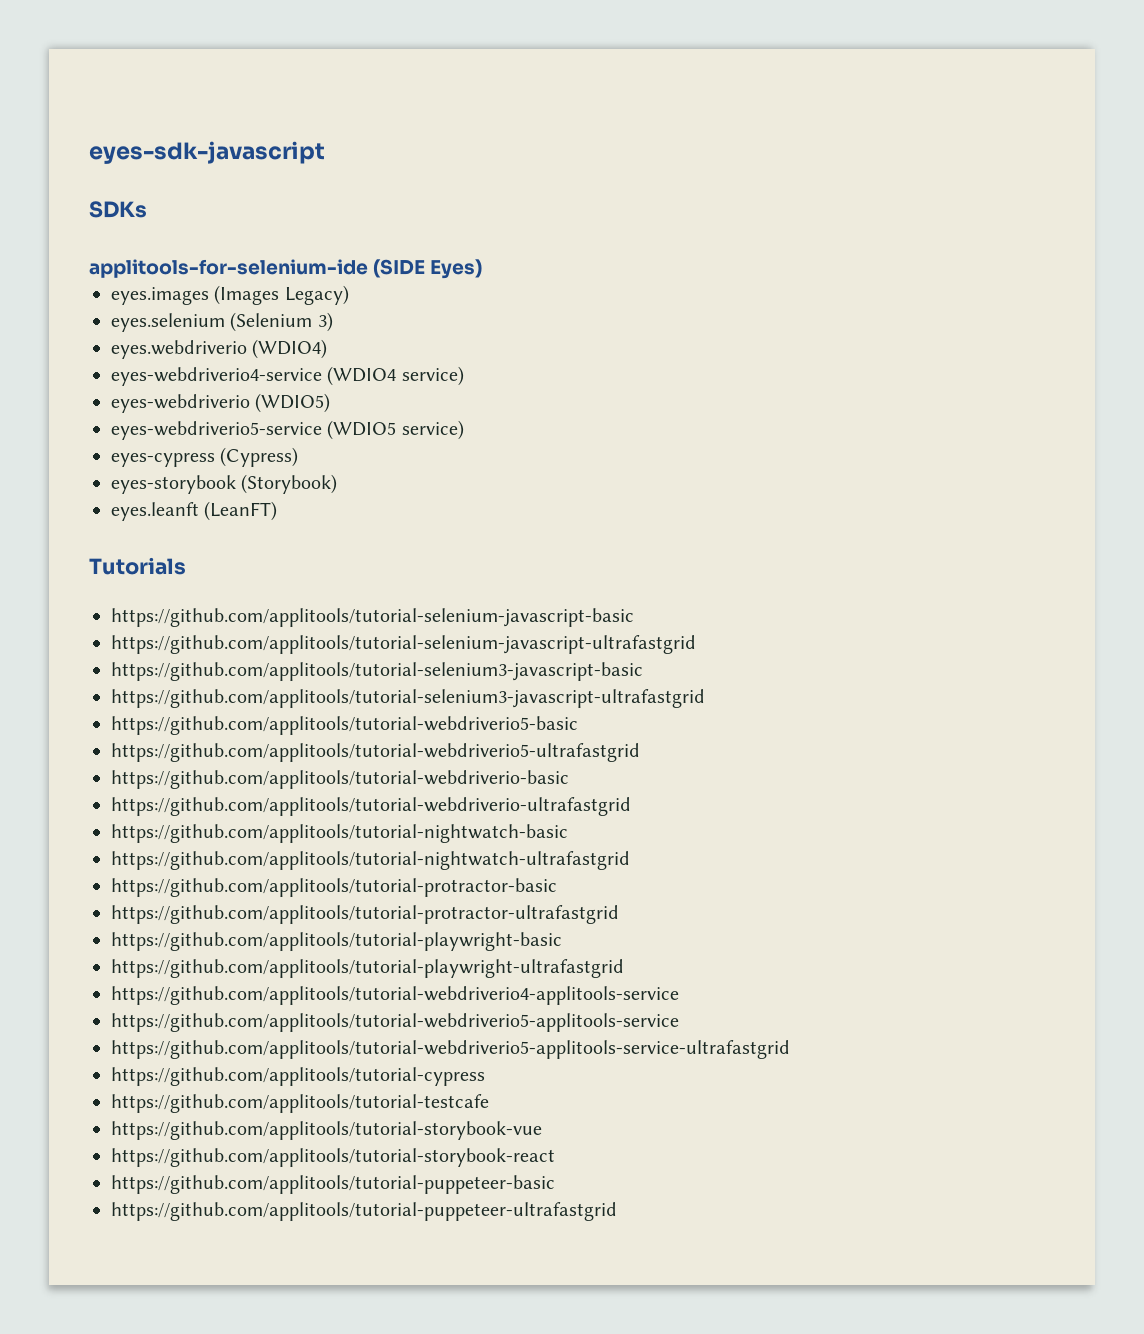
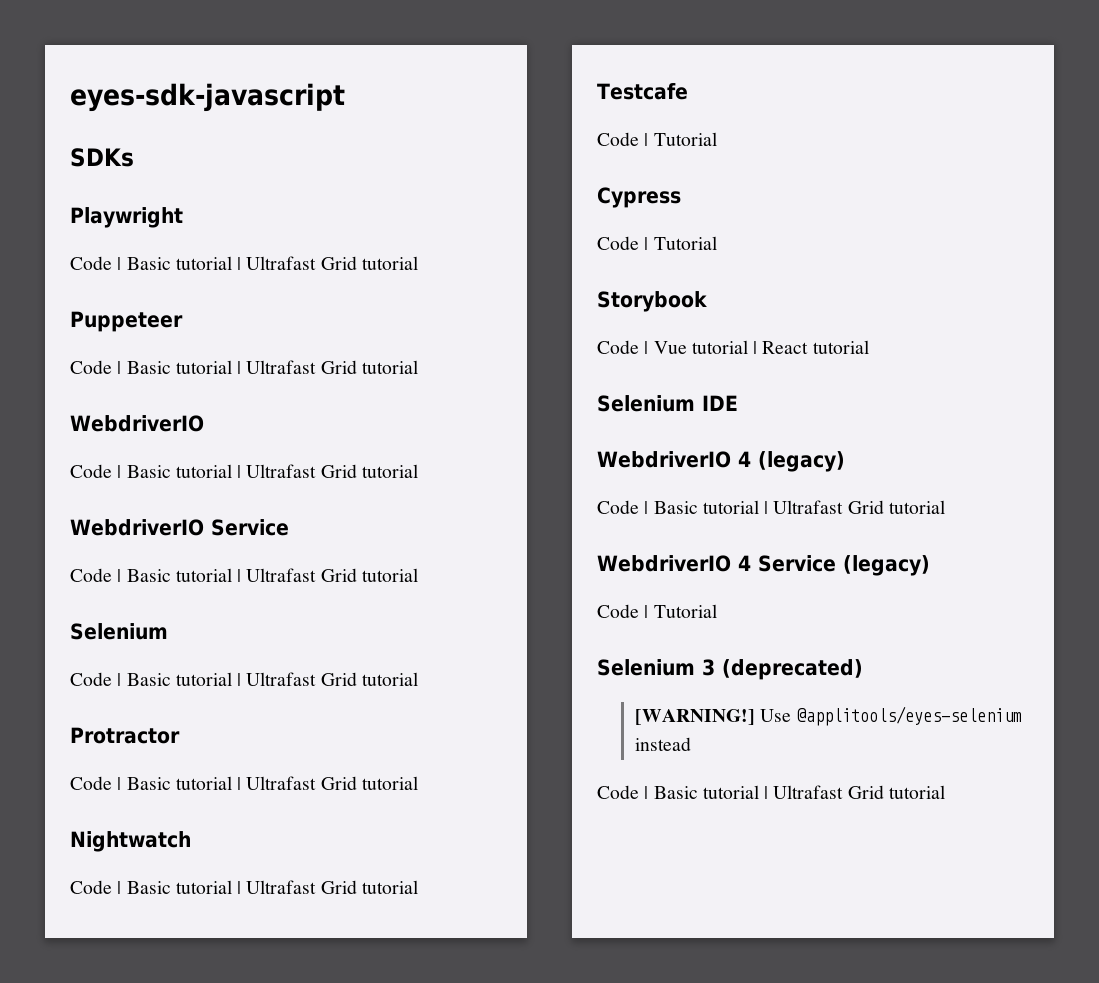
- applitools-for-selenium-ide (SIDE Eyes)
- eyes.images (Images Legacy)
- eyes.selenium (Selenium 3)
- eyes.webdriverio (WDIO4)
- eyes-webdriverio4-service (WDIO4 service)
- eyes-webdriverio (WDIO5)
- eyes-webdriverio5-service (WDIO5 service)
- eyes-cypress (Cypress)
- eyes-storybook (Storybook)
- eyes.leanft (LeanFT)
- Tutorials
- https://github.com/applitools/tutorial-selenium-javascript-basic
- https://github.com/applitools/tutorial-selenium-javascript-ultrafastgrid
- https://github.com/applitools/tutorial-selenium3-javascript-basic
- https://github.com/applitools/tutorial-selenium3-javascript-ultrafastgrid
- https://github.com/applitools/tutorial-webdriverio5-basic
- https://github.com/applitools/tutorial-webdriverio5-ultrafastgrid
- https://github.com/applitools/tutorial-webdriverio-basic
- https://github.com/applitools/tutorial-webdriverio-ultrafastgrid
- https://github.com/applitools/tutorial-nightwatch-basic
- https://github.com/applitools/tutorial-nightwatch-ultrafastgrid
- https://github.com/applitools/tutorial-protractor-basic
- https://github.com/applitools/tutorial-protractor-ultrafastgrid
- https://github.com/applitools/tutorial-playwright-basic
- https://github.com/applitools/tutorial-playwright-ultrafastgrid
- https://github.com/applitools/tutorial-webdriverio4-applitools-service
- https://github.com/applitools/tutorial-webdriverio5-applitools-service
- https://github.com/applitools/tutorial-webdriverio5-applitools-service-ultrafastgrid
- https://github.com/applitools/tutorial-cypress
- https://github.com/applitools/tutorial-testcafe
- https://github.com/applitools/tutorial-storybook-vue
- https://github.com/applitools/tutorial-storybook-react
- https://github.com/applitools/tutorial-puppeteer-basic
- https://github.com/applitools/tutorial-puppeteer-ultrafastgrid
+ Playwright
+ Code | Basic tutorial | Ultrafast Grid tutorial
+ Puppeteer
+ Code | Basic tutorial | Ultrafast Grid tutorial
+ WebdriverIO
+ Code | Basic tutorial | Ultrafast Grid tutorial
+ WebdriverIO Service
+ Code | Basic tutorial | Ultrafast Grid tutorial
+ Selenium
+ Code | Basic tutorial | Ultrafast Grid tutorial
+ Protractor
+ Code | Basic tutorial | Ultrafast Grid tutorial
+ Nightwatch
+ Code | Basic tutorial | Ultrafast Grid tutorial
+ Testcafe
+ Code | Tutorial
+ Cypress
+ Code | Tutorial
+ Storybook
+ Code | Vue tutorial | React tutorial
+ Selenium IDE
+ WebdriverIO 4 (legacy)
+ Code | Basic tutorial | Ultrafast Grid tutorial
+ WebdriverIO 4 Service (legacy)
+ Code | Tutorial
+ Selenium 3 (deprecated)
+ [WARNING!] Use @applitools/eyes-selenium instead
+ Code | Basic tutorial | Ultrafast Grid tutorial

